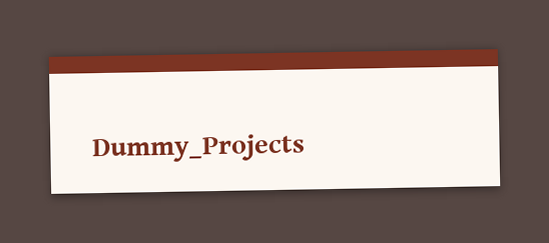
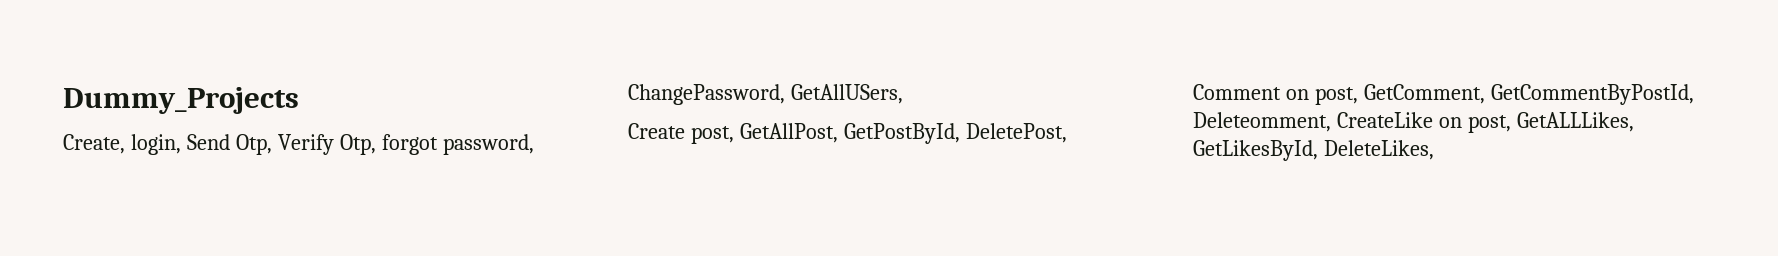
+ Create, login, Send Otp, Verify Otp, forgot password, ChangePassword, GetAllUSers,
+ Create post, GetAllPost, GetPostById, DeletePost, Comment on post, GetComment, GetCommentByPostId, Deleteomment, CreateLike on post, GetALLLikes, GetLikesById, DeleteLikes,

